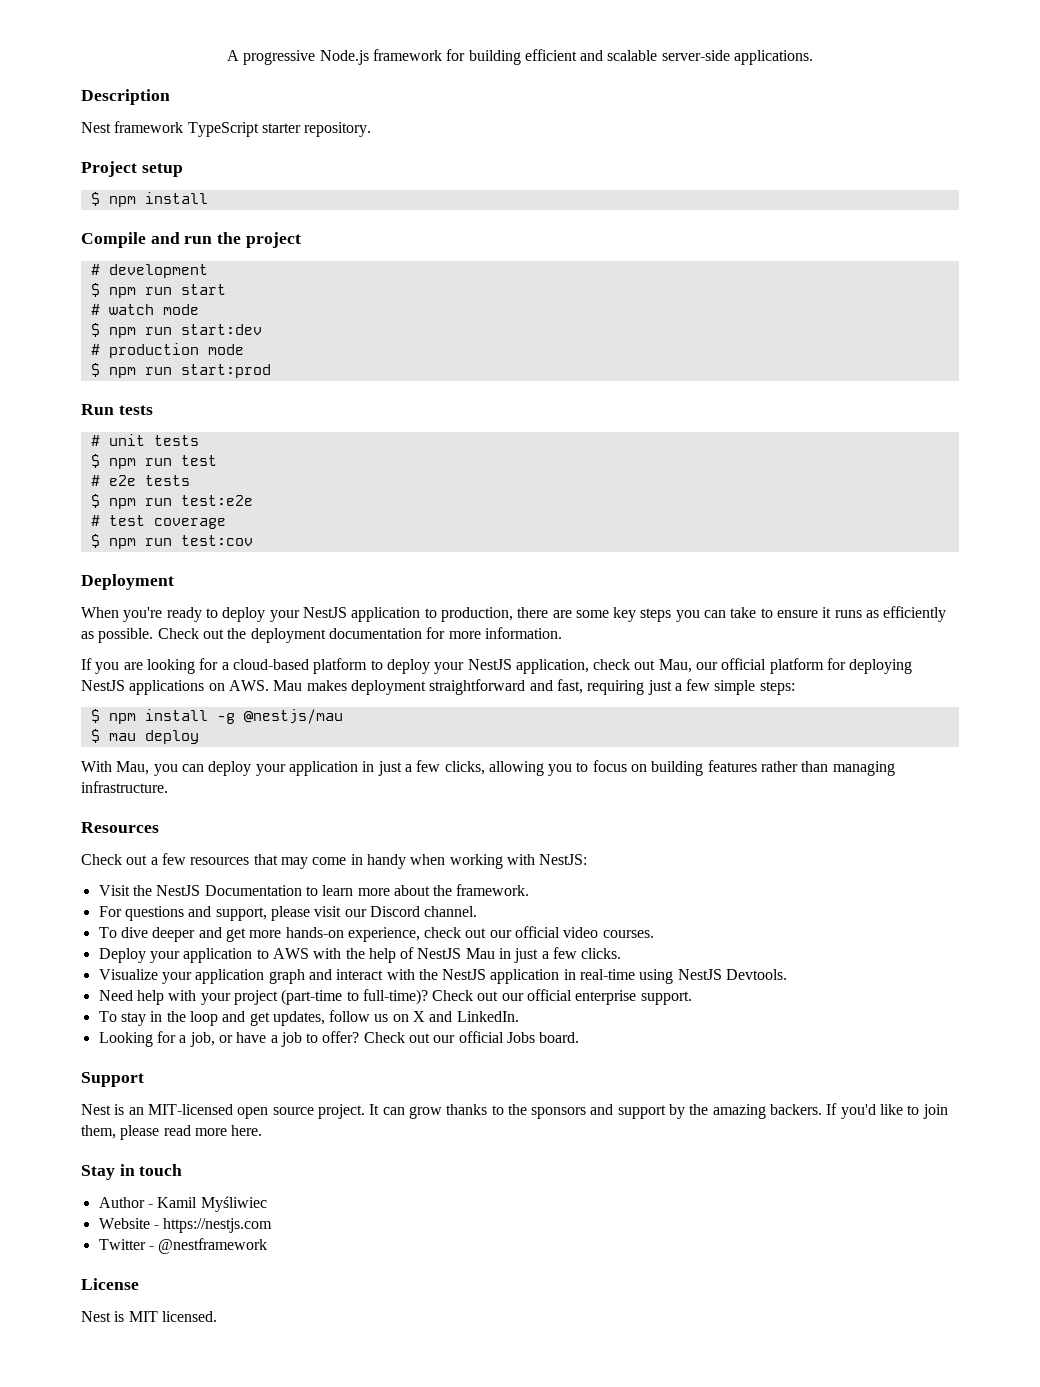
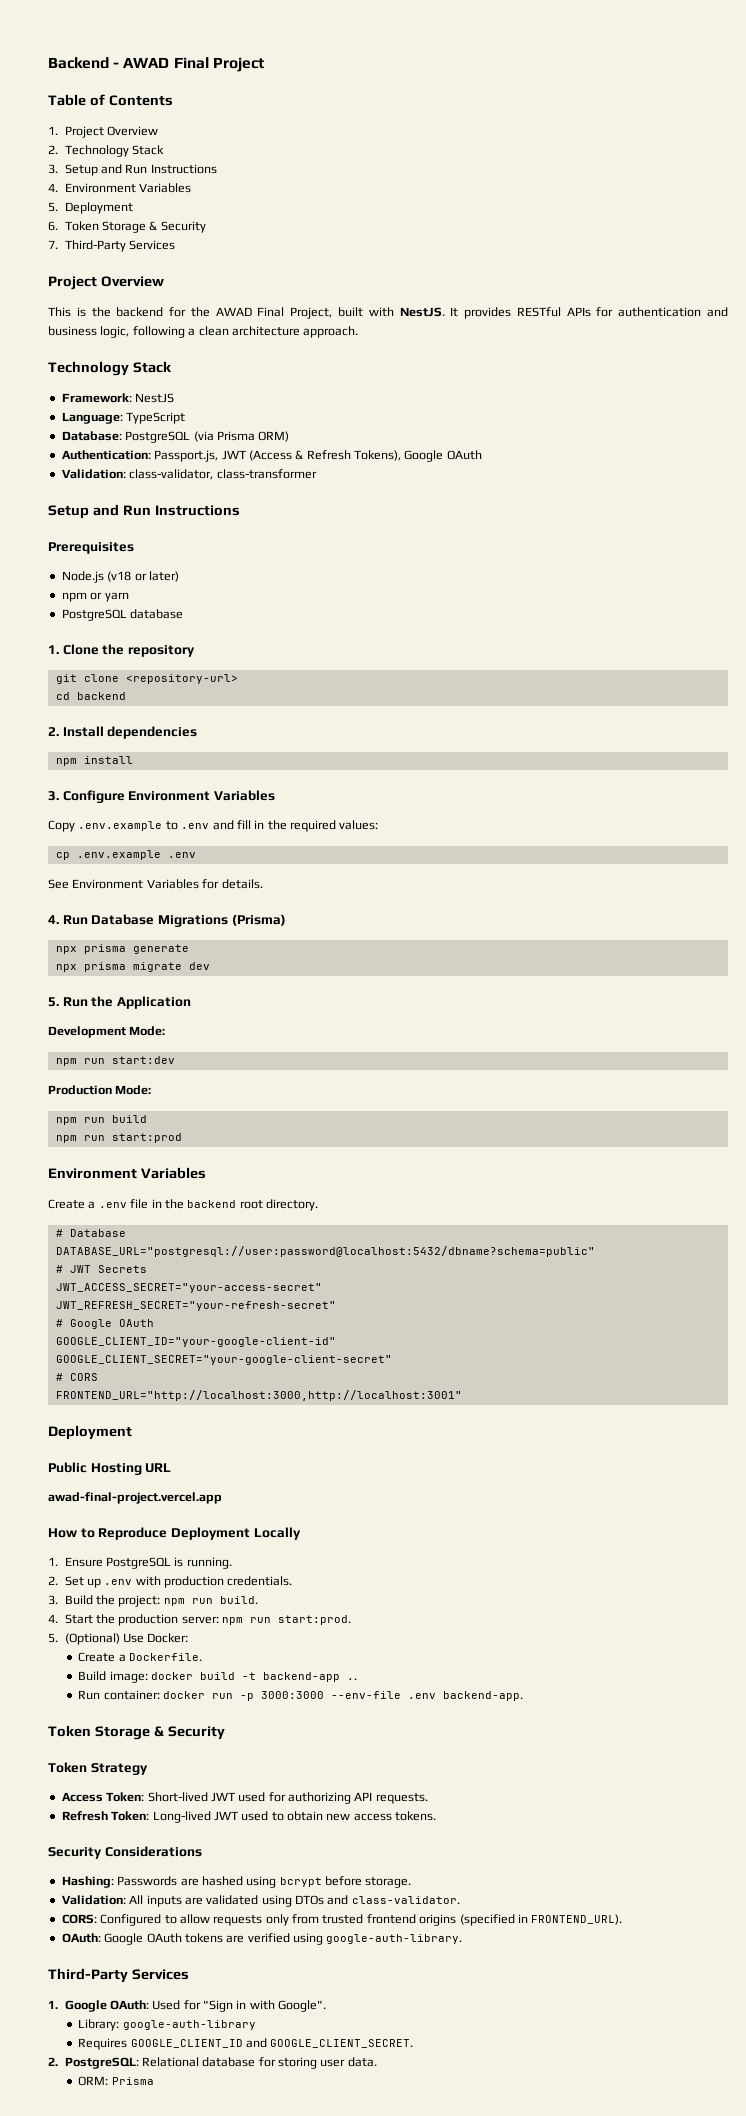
- A progressive Node.js framework for building efficient and scalable server-side applications.
- Description
- Nest framework TypeScript starter repository.
- Project setup
- $ npm install
- Compile and run the project
- # development
- $ npm run start
- # watch mode
- $ npm run start:dev
- # production mode
- $ npm run start:prod
- Run tests
- # unit tests
- $ npm run test
- # e2e tests
- $ npm run test:e2e
- # test coverage
- $ npm run test:cov
+ Backend - AWAD Final Project
+ Table of Contents
+ 1. Project Overview
+ 2. Technology Stack
+ 3. Setup and Run Instructions
+ 4. Environment Variables
+ 5. Deployment
+ 6. Token Storage & Security
+ 7. Third-Party Services
+ Project Overview
+ This is the backend for the AWAD Final Project, built with NestJS. It provides RESTful APIs for authentication and business logic, following a clean architecture approach.
+ Technology Stack
+ Framework: NestJS
+ Language: TypeScript
+ Database: PostgreSQL (via Prisma ORM)
+ Authentication: Passport.js, JWT (Access & Refresh Tokens), Google OAuth
+ Validation: class-validator, class-transformer
+ Setup and Run Instructions
+ Prerequisites
+ Node.js (v18 or later)
+ npm or yarn
+ PostgreSQL database
+ 1. Clone the repository
+ git clone <repository-url>
+ cd backend
+ 2. Install dependencies
+ npm install
+ 3. Configure Environment Variables
+ Copy .env.example to .env and fill in the required values:
+ cp .env.example .env
+ See Environment Variables for details.
+ 4. Run Database Migrations (Prisma)
+ npx prisma generate
+ npx prisma migrate dev
+ 5. Run the Application
+ Development Mode:
+ npm run start:dev
+ Production Mode:
+ npm run build
+ npm run start:prod
+ Environment Variables
+ Create a .env file in the backend root directory.
+ # Database
+ DATABASE_URL="postgresql://user:password@localhost:5432/dbname?schema=public"
+ # JWT Secrets
+ JWT_ACCESS_SECRET="your-access-secret"
+ JWT_REFRESH_SECRET="your-refresh-secret"
+ # Google OAuth
+ GOOGLE_CLIENT_ID="your-google-client-id"
+ GOOGLE_CLIENT_SECRET="your-google-client-secret"
+ # CORS
+ FRONTEND_URL="http://localhost:3000,http://localhost:3001"
  Deployment
- When you're ready to deploy your NestJS application to production, there are some key steps you can take to ensure it runs as efficiently as possible. Check out the deployment documentation for more information.
- If you are looking for a cloud-based platform to deploy your NestJS application, check out Mau, our official platform for deploying NestJS applications on AWS. Mau makes deployment straightforward and fast, requiring just a few simple steps:
- $ npm install -g @nestjs/mau
- $ mau deploy
- With Mau, you can deploy your application in just a few clicks, allowing you to focus on building features rather than managing infrastructure.
- Resources
- Check out a few resources that may come in handy when working with NestJS:
- Visit the NestJS Documentation to learn more about the framework.
- For questions and support, please visit our Discord channel.
- To dive deeper and get more hands-on experience, check out our official video courses.
- Deploy your application to AWS with the help of NestJS Mau in just a few clicks.
- Visualize your application graph and interact with the NestJS application in real-time using NestJS Devtools.
- Need help with your project (part-time to full-time)? Check out our official enterprise support.
- To stay in the loop and get updates, follow us on X and LinkedIn.
- Looking for a job, or have a job to offer? Check out our official Jobs board.
- Support
- Nest is an MIT-licensed open source project. It can grow thanks to the sponsors and support by the amazing backers. If you'd like to join them, please read more here.
- Stay in touch
- Author - Kamil Myśliwiec
- Website - https://nestjs.com
- Twitter - @nestframework
- License
- Nest is MIT licensed.
+ Public Hosting URL
+ awad-final-project.vercel.app
+ How to Reproduce Deployment Locally
+ 1. Ensure PostgreSQL is running.
+ 2. Set up .env with production credentials.
+ 3. Build the project: npm run build.
+ 4. Start the production server: npm run start:prod.
+ 5. (Optional) Use Docker:
+ Create a Dockerfile.
+ Build image: docker build -t backend-app ..
+ Run container: docker run -p 3000:3000 --env-file .env backend-app.
+ Token Storage & Security
+ Token Strategy
+ Access Token: Short-lived JWT used for authorizing API requests.
+ Refresh Token: Long-lived JWT used to obtain new access tokens.
+ Security Considerations
+ Hashing: Passwords are hashed using bcrypt before storage.
+ Validation: All inputs are validated using DTOs and class-validator.
+ CORS: Configured to allow requests only from trusted frontend origins (specified in FRONTEND_URL).
+ OAuth: Google OAuth tokens are verified using google-auth-library.
+ Third-Party Services
+ 1. Google OAuth: Used for "Sign in with Google".
+ Library: google-auth-library
+ Requires GOOGLE_CLIENT_ID and GOOGLE_CLIENT_SECRET.
+ 2. PostgreSQL: Relational database for storing user data.
+ ORM: Prisma

